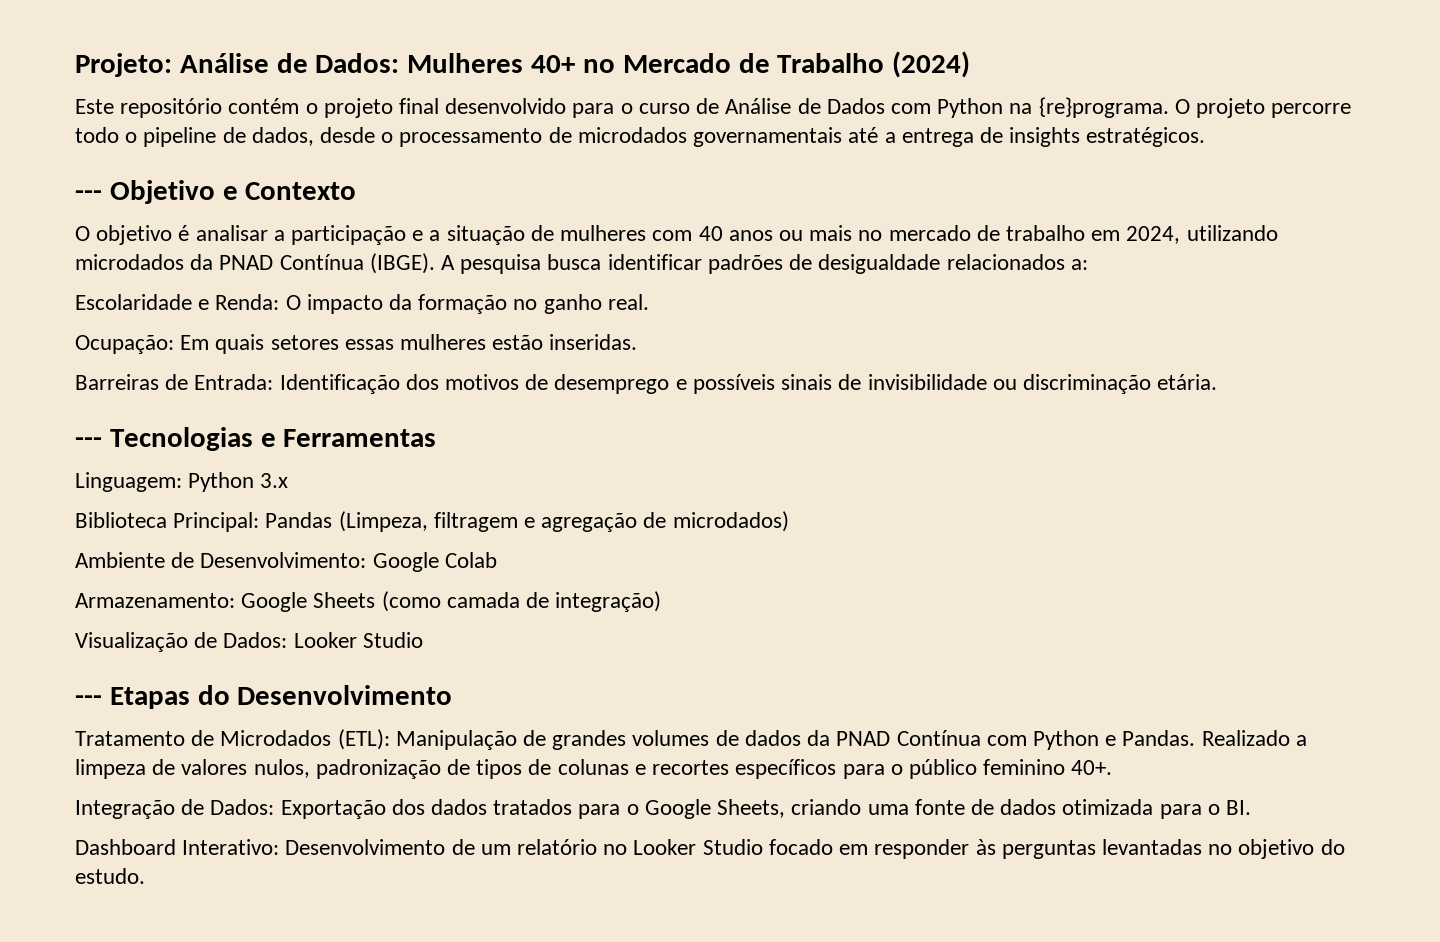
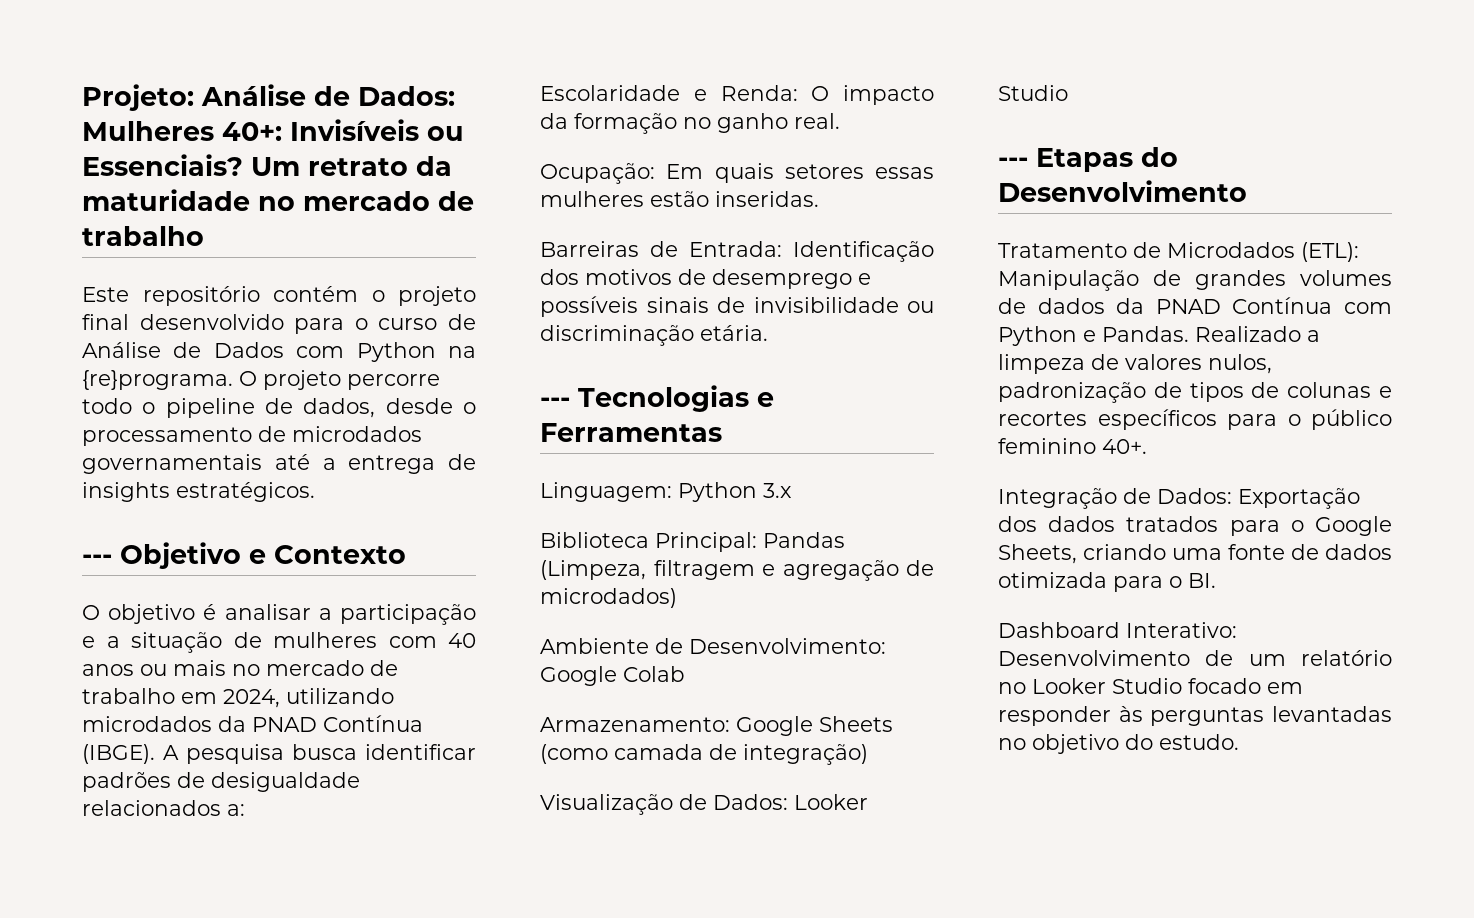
- Projeto: Análise de Dados: Mulheres 40+ no Mercado de Trabalho (2024)
+ Projeto: Análise de Dados: Mulheres 40+: Invisíveis ou Essenciais? Um retrato da maturidade no mercado de trabalho

